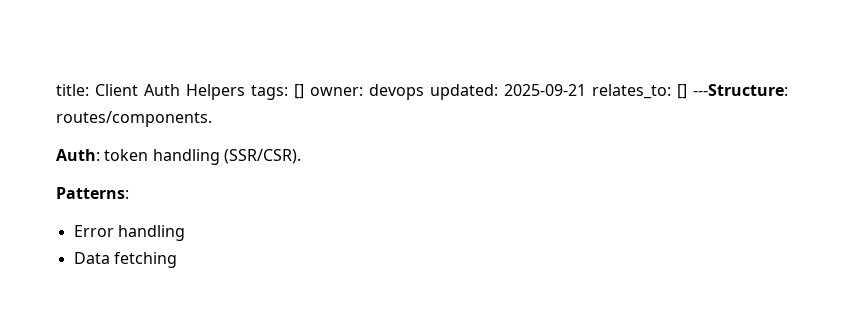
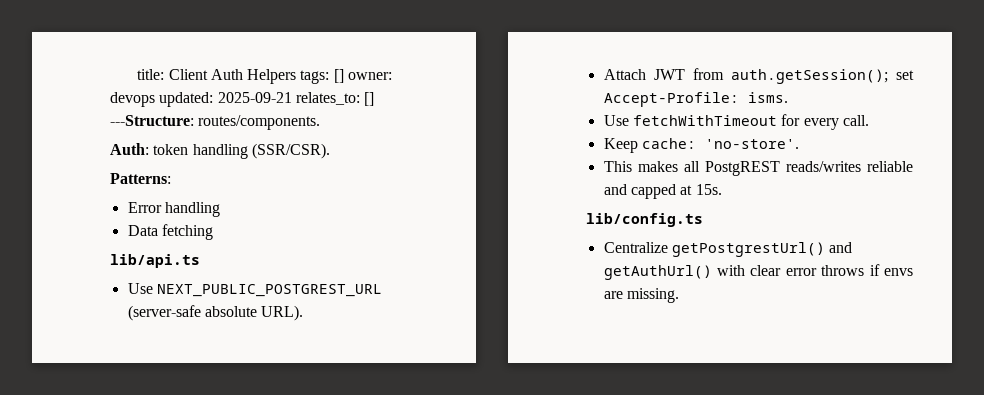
+ lib/api.ts
+ Use NEXT_PUBLIC_POSTGREST_URL (server-safe absolute URL).
+ Attach JWT from auth.getSession(); set Accept-Profile: isms.
+ Use fetchWithTimeout for every call.
+ Keep cache: 'no-store'.
+ This makes all PostgREST reads/writes reliable and capped at 15s.
+ lib/config.ts
+ Centralize getPostgrestUrl() and getAuthUrl() with clear error throws if envs are missing.

